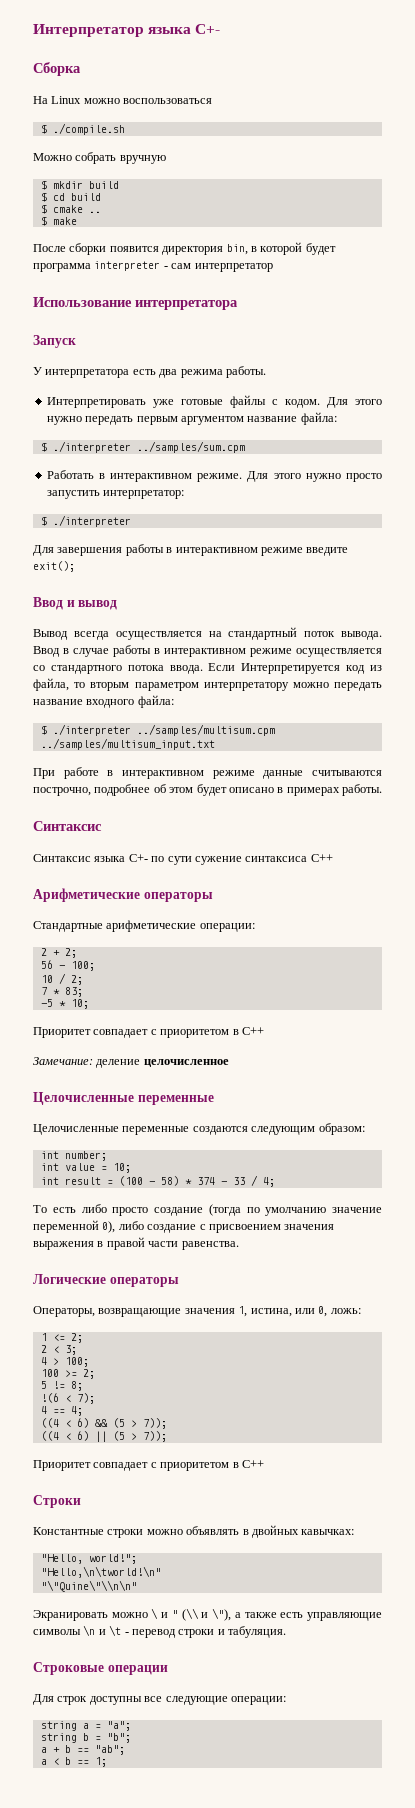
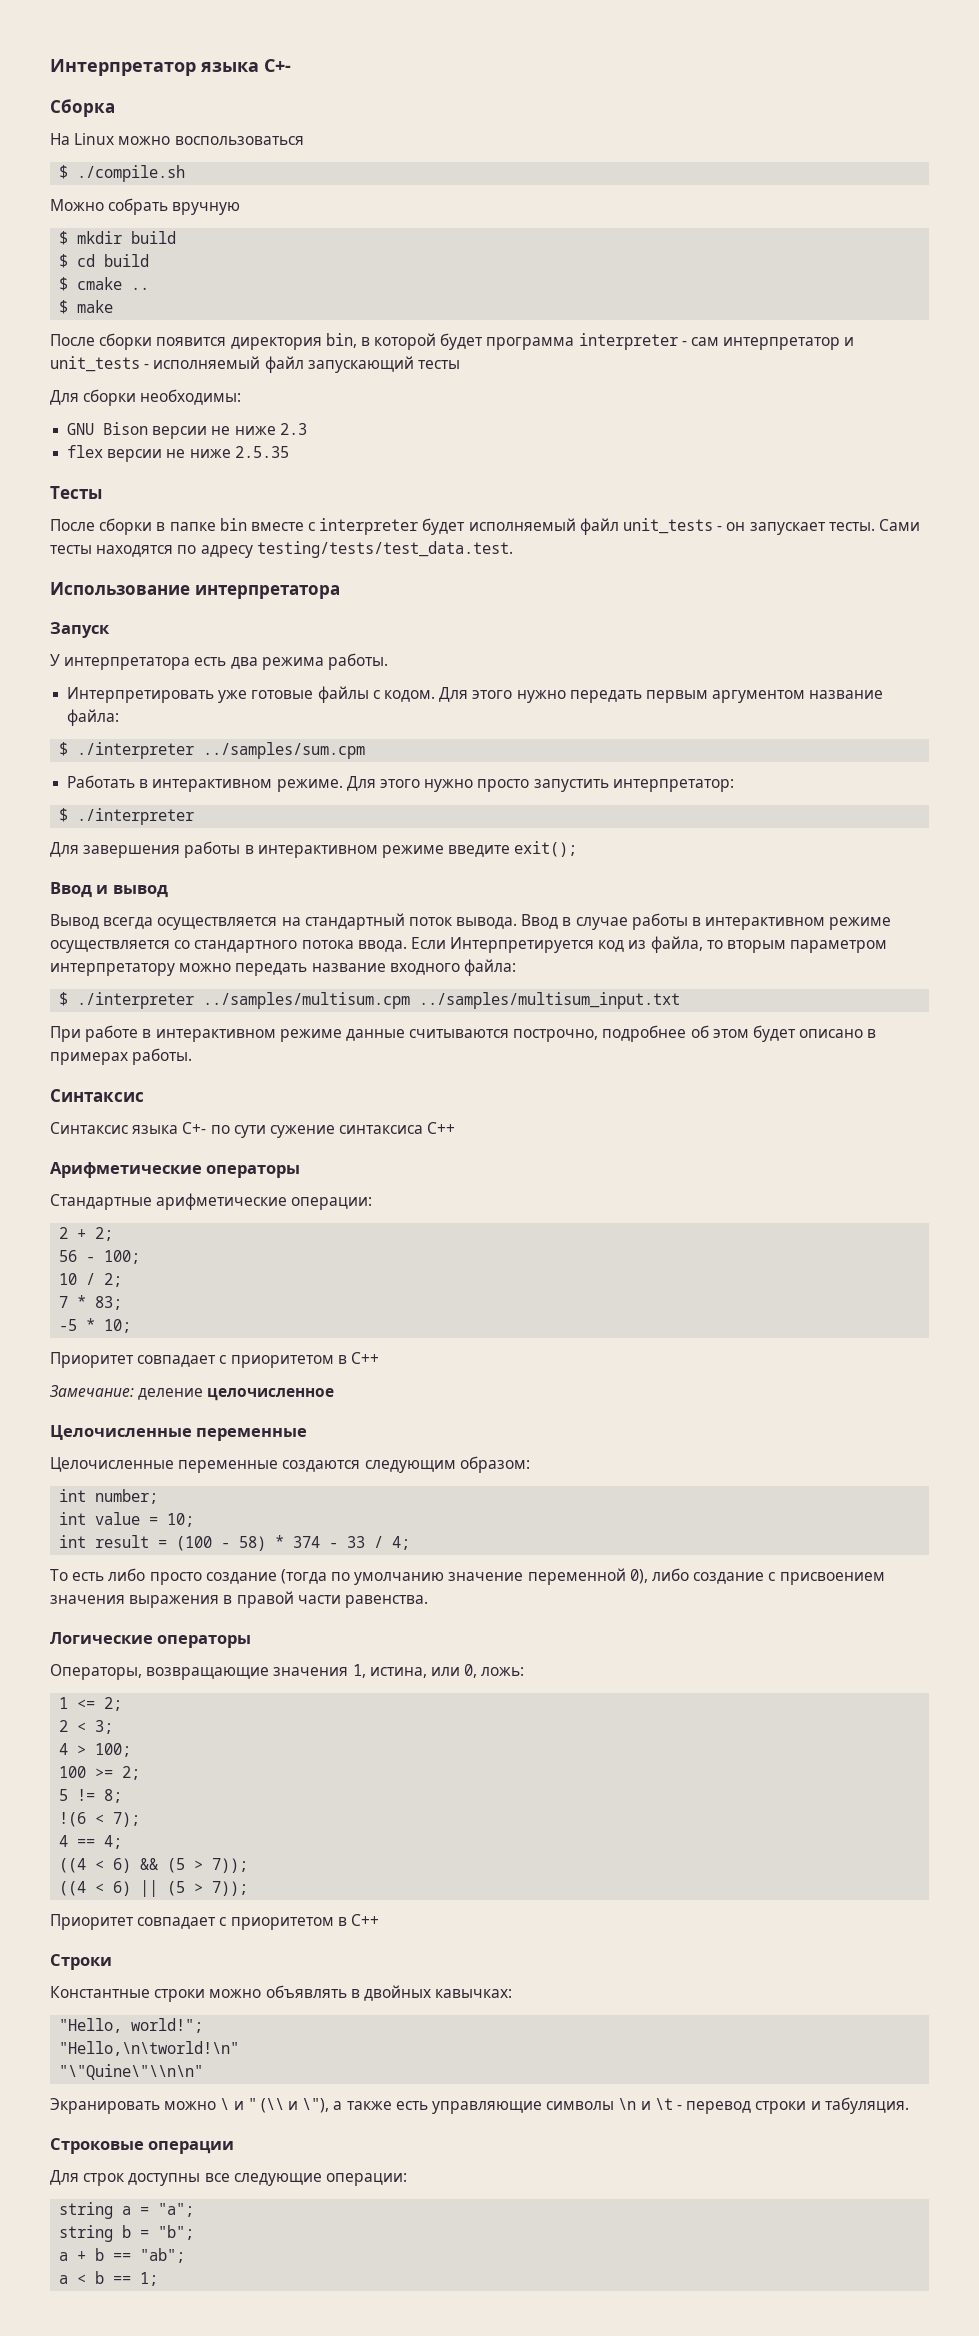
- После сборки появится директория bin, в которой будет программа interpreter - сам интерпретатор
+ После сборки появится директория bin, в которой будет программа interpreter - сам интерпретатор и unit_tests - исполняемый файл запускающий тесты
+ Для сборки необходимы:
+ GNU Bison версии не ниже 2.3
+ flex версии не ниже 2.5.35
+ Тесты
+ После сборки в папке bin вместе с interpreter будет исполняемый файл unit_tests - он запускает тесты. Сами тесты находятся по адресу testing/tests/test_data.test.

